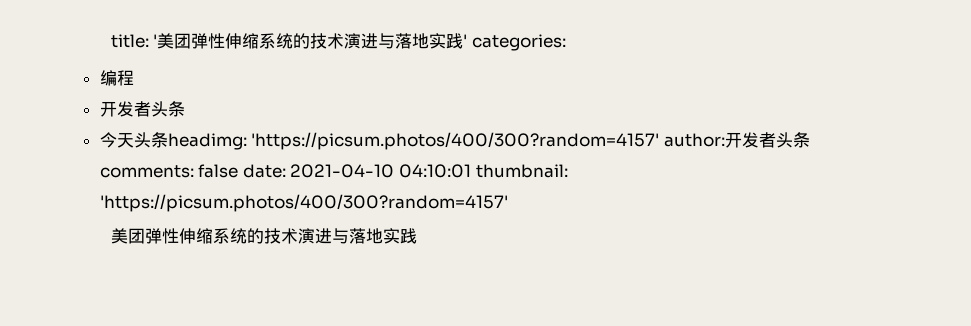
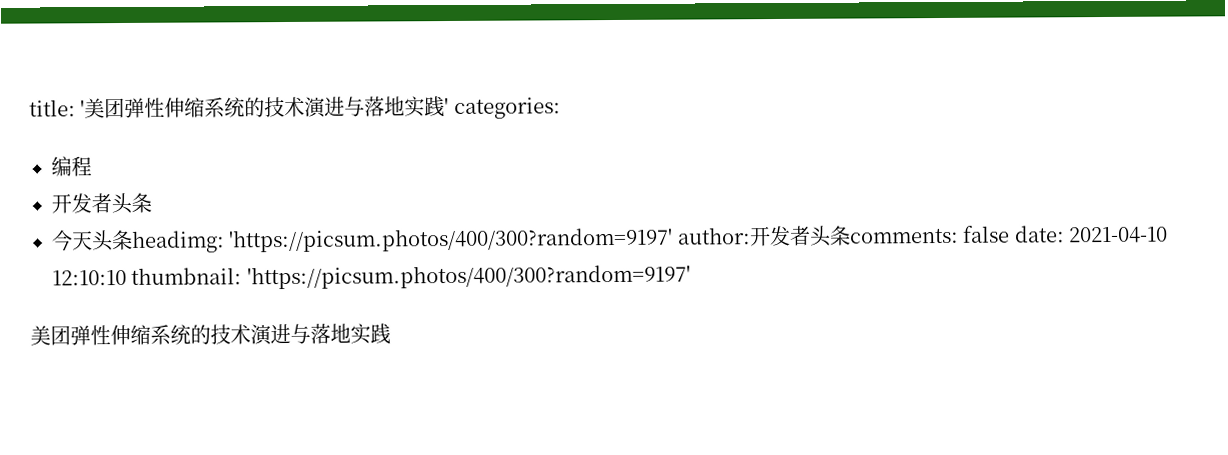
- 今天头条headimg: 'https://picsum.photos/400/300?random=4157' author:开发者头条comments: false date: 2021-04-10 04:10:01 thumbnail: 'https://picsum.photos/400/300?random=4157'
+ 今天头条headimg: 'https://picsum.photos/400/300?random=9197' author:开发者头条comments: false date: 2021-04-10 12:10:10 thumbnail: 'https://picsum.photos/400/300?random=9197'

